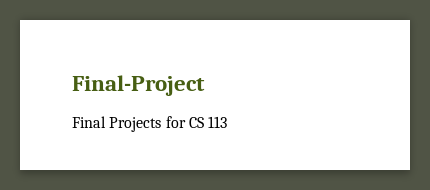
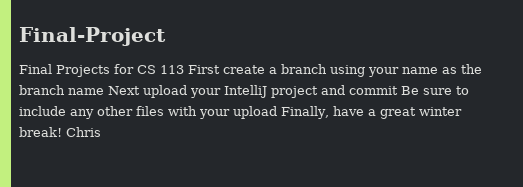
- Final Projects for CS 113
+ Final Projects for CS 113 First create a branch using your name as the branch name Next upload your IntelliJ project and commit Be sure to include any other files with your upload Finally, have a great winter break! Chris

